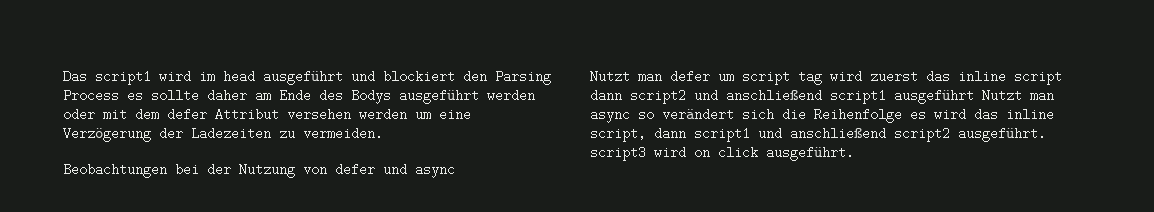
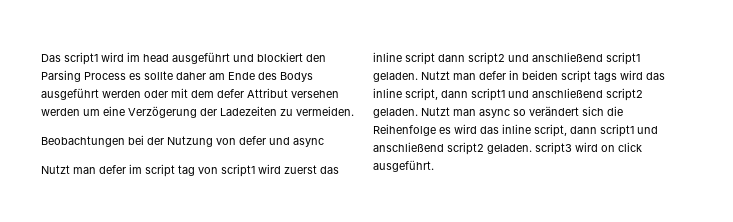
- Nutzt man defer um script tag wird zuerst das inline script dann script2 und anschließend script1 ausgeführt Nutzt man async so verändert sich die Reihenfolge es wird das inline script, dann script1 und anschließend script2 ausgeführt. script3 wird on click ausgeführt.
+ Nutzt man defer im script tag von script1 wird zuerst das inline script dann script2 und anschließend script1 geladen. Nutzt man defer in beiden script tags wird das inline script, dann script1 und anschließend script2 geladen. Nutzt man async so verändert sich die Reihenfolge es wird das inline script, dann script1 und anschließend script2 geladen. script3 wird on click ausgeführt.

